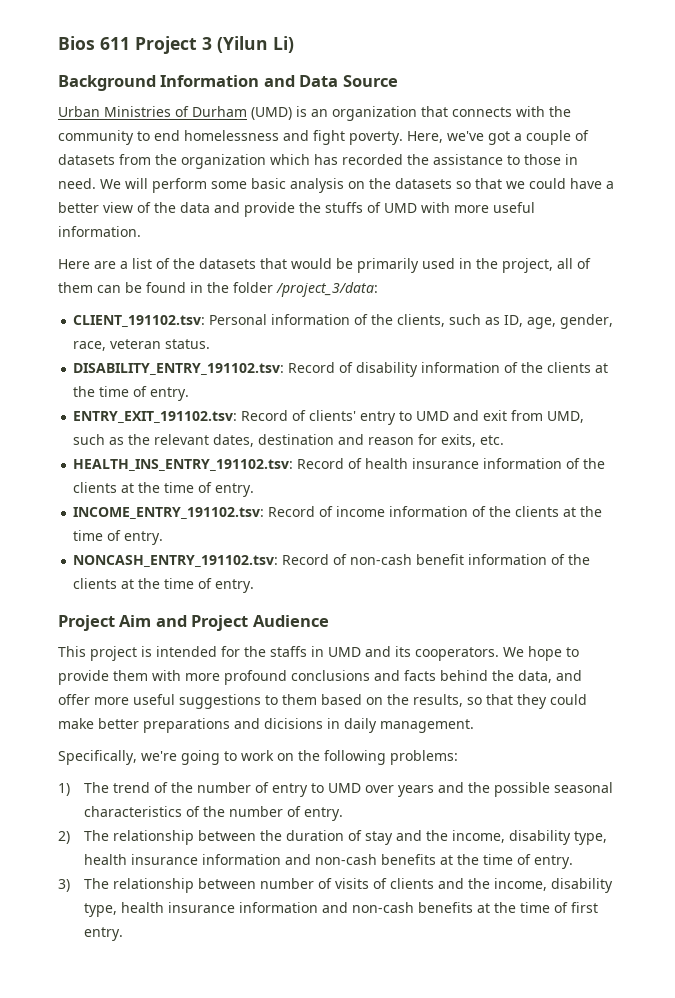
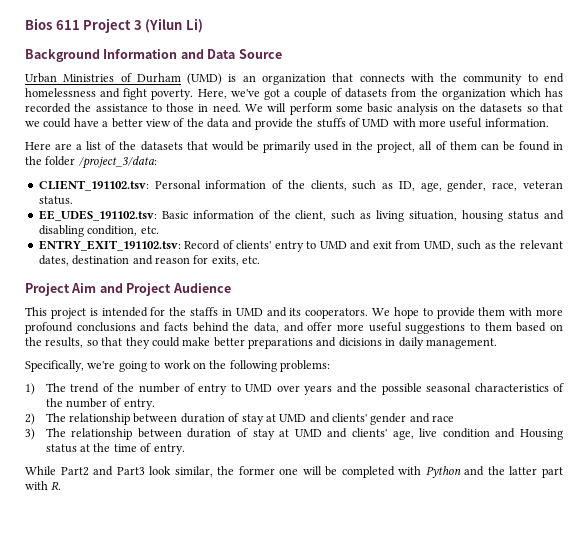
- DISABILITY_ENTRY_191102.tsv: Record of disability information of the clients at the time of entry.
+ EE_UDES_191102.tsv: Basic information of the client, such as living situation, housing status and disabling condition, etc.
- HEALTH_INS_ENTRY_191102.tsv: Record of health insurance information of the clients at the time of entry.
- INCOME_ENTRY_191102.tsv: Record of income information of the clients at the time of entry.
- NONCASH_ENTRY_191102.tsv: Record of non-cash benefit information of the clients at the time of entry.
- 2) The relationship between the duration of stay and the income, disability type, health insurance information and non-cash benefits at the time of entry.
- 3) The relationship between number of visits of clients and the income, disability type, health insurance information and non-cash benefits at the time of first entry.
+ 2) The relationship between duration of stay at UMD and clients' gender and race
+ 3) The relationship between duration of stay at UMD and clients' age, live condition and Housing status at the time of entry.
+ While Part2 and Part3 look similar, the former one will be completed with Python and the latter part with R.

